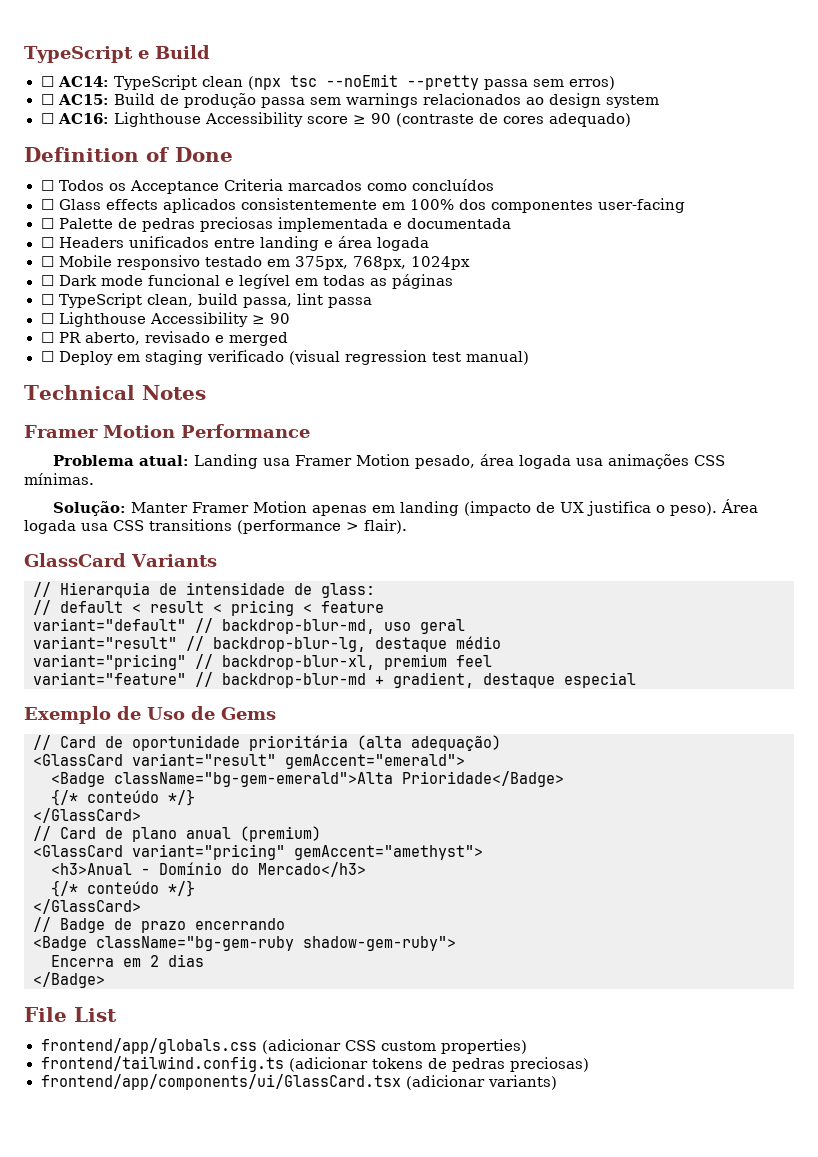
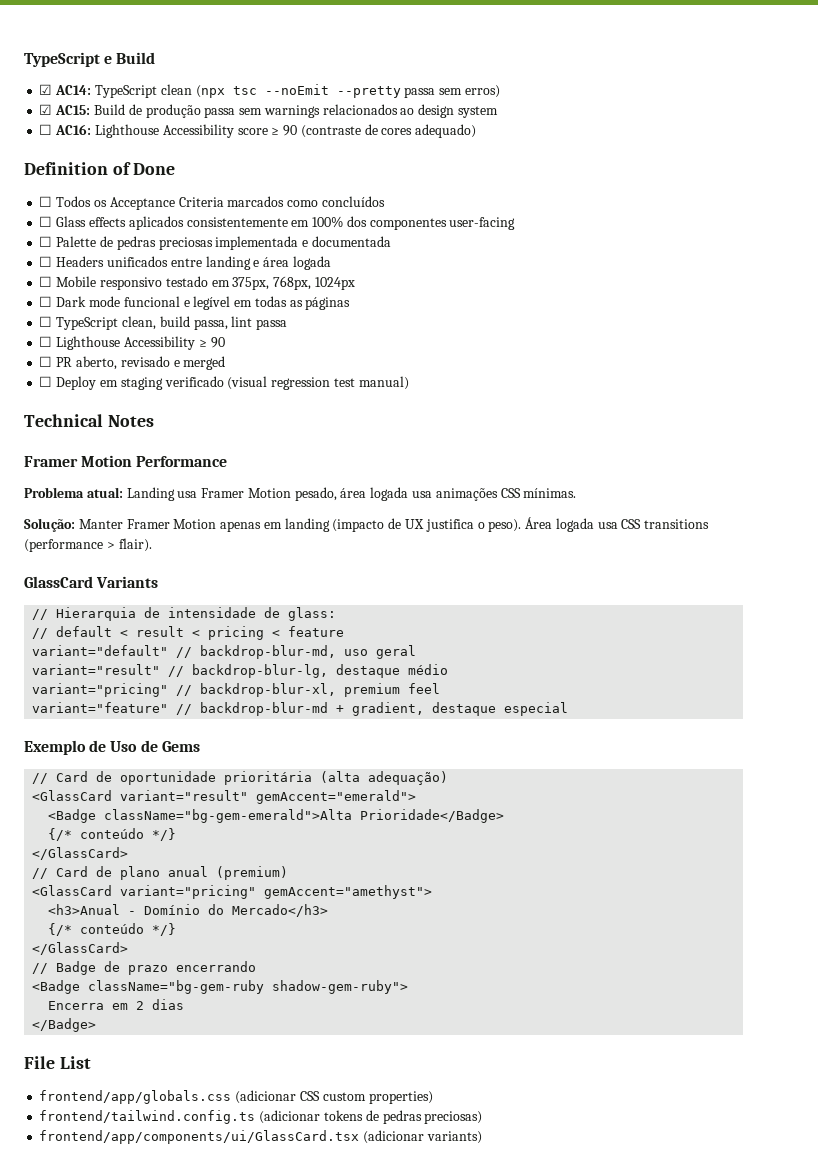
- ☐ AC14: TypeScript clean (npx tsc --noEmit --pretty passa sem erros)
+ ☑ AC14: TypeScript clean (npx tsc --noEmit --pretty passa sem erros)
- ☐ AC15: Build de produção passa sem warnings relacionados ao design system
+ ☑ AC15: Build de produção passa sem warnings relacionados ao design system

